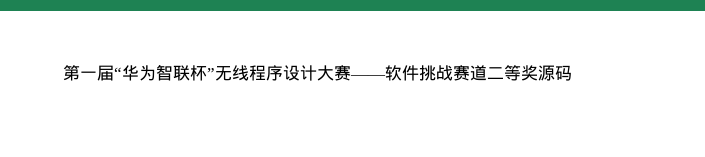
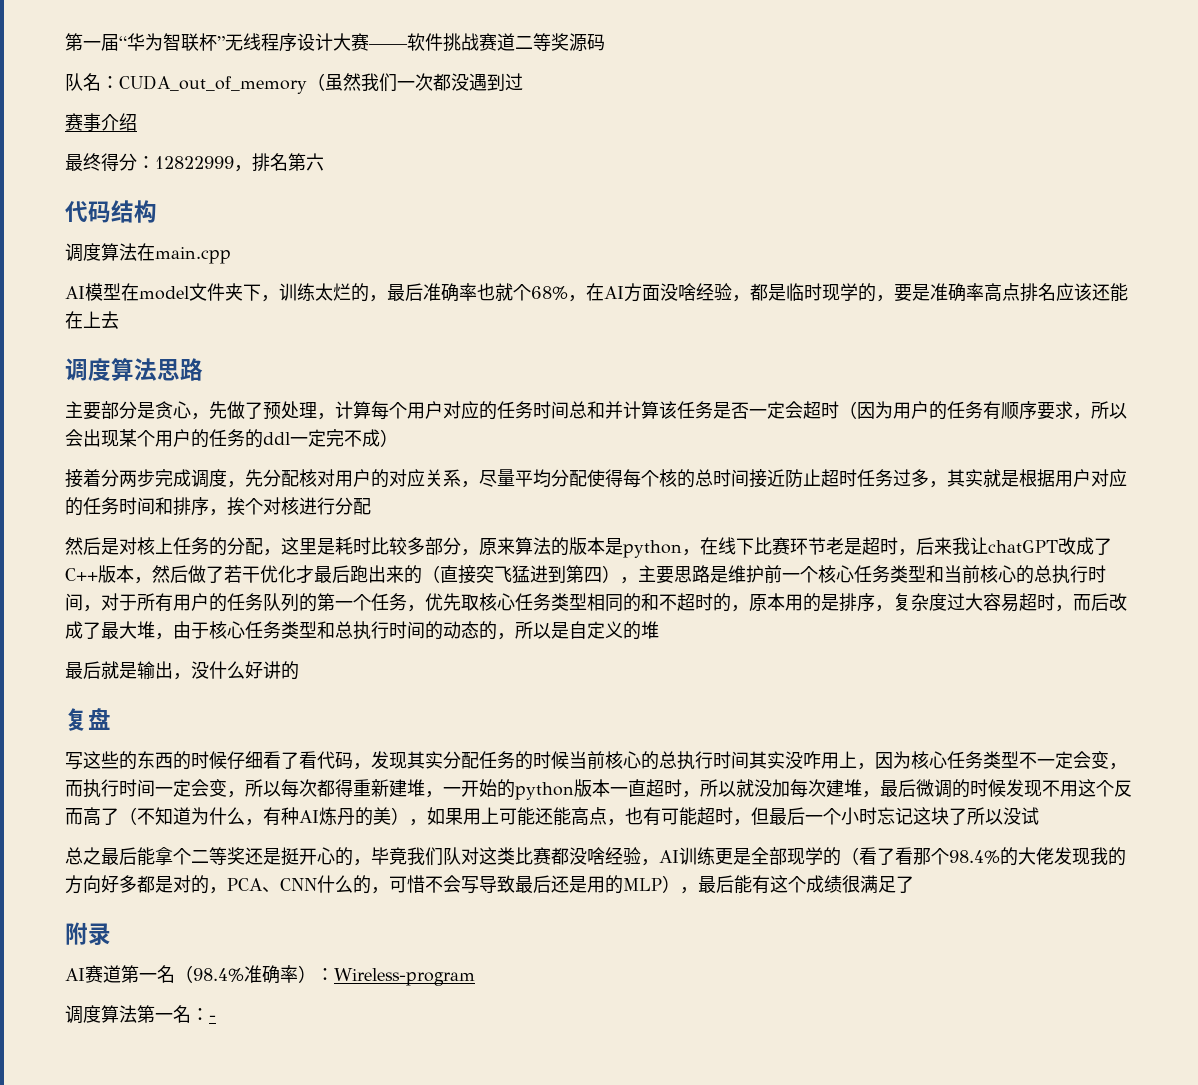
+ 队名：CUDA_out_of_memory（虽然我们一次都没遇到过
+ 赛事介绍
+ 最终得分：12822999，排名第六
+ 代码结构
+ 调度算法在main.cpp
+ AI模型在model文件夹下，训练太烂的，最后准确率也就个68%，在AI方面没啥经验，都是临时现学的，要是准确率高点排名应该还能在上去
+ 调度算法思路
+ 主要部分是贪心，先做了预处理，计算每个用户对应的任务时间总和并计算该任务是否一定会超时（因为用户的任务有顺序要求，所以会出现某个用户的任务的ddl一定完不成）
+ 接着分两步完成调度，先分配核对用户的对应关系，尽量平均分配使得每个核的总时间接近防止超时任务过多，其实就是根据用户对应的任务时间和排序，挨个对核进行分配
+ 然后是对核上任务的分配，这里是耗时比较多部分，原来算法的版本是python，在线下比赛环节老是超时，后来我让chatGPT改成了C++版本，然后做了若干优化才最后跑出来的（直接突飞猛进到第四），主要思路是维护前一个核心任务类型和当前核心的总执行时间，对于所有用户的任务队列的第一个任务，优先取核心任务类型相同的和不超时的，原本用的是排序，复杂度过大容易超时，而后改成了最大堆，由于核心任务类型和总执行时间的动态的，所以是自定义的堆
+ 最后就是输出，没什么好讲的
+ 复盘
+ 写这些的东西的时候仔细看了看代码，发现其实分配任务的时候当前核心的总执行时间其实没咋用上，因为核心任务类型不一定会变，而执行时间一定会变，所以每次都得重新建堆，一开始的python版本一直超时，所以就没加每次建堆，最后微调的时候发现不用这个反而高了（不知道为什么，有种AI炼丹的美），如果用上可能还能高点，也有可能超时，但最后一个小时忘记这块了所以没试
+ 总之最后能拿个二等奖还是挺开心的，毕竟我们队对这类比赛都没啥经验，AI训练更是全部现学的（看了看那个98.4%的大佬发现我的方向好多都是对的，PCA、CNN什么的，可惜不会写导致最后还是用的MLP），最后能有这个成绩很满足了
+ 附录
+ AI赛道第一名（98.4%准确率）：Wireless-program
+ 调度算法第一名：-

